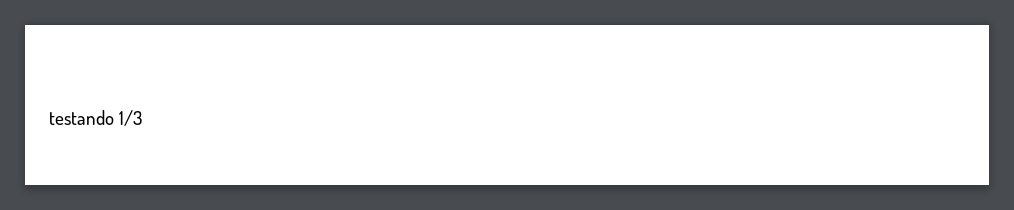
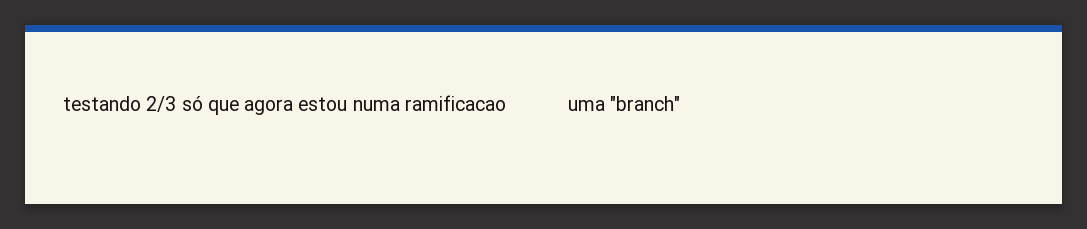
- testando 1/3
+ testando 2/3 só que agora estou numa ramificacao uma "branch"

